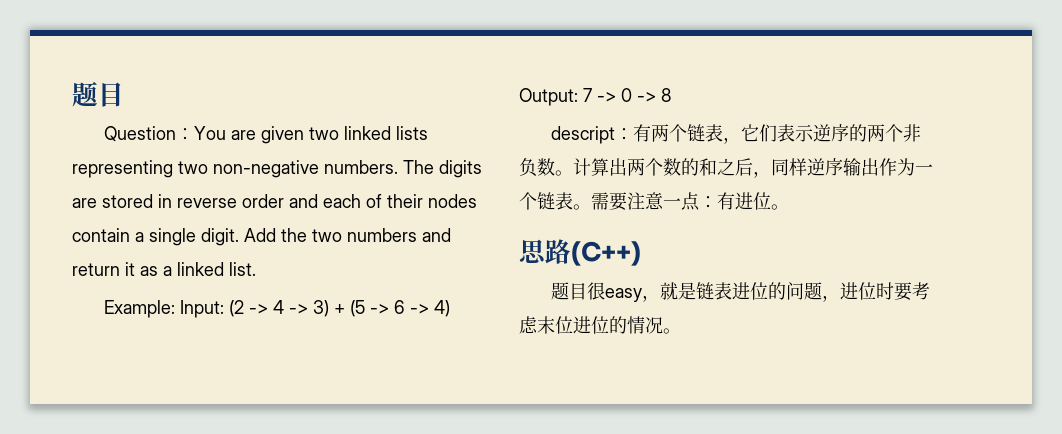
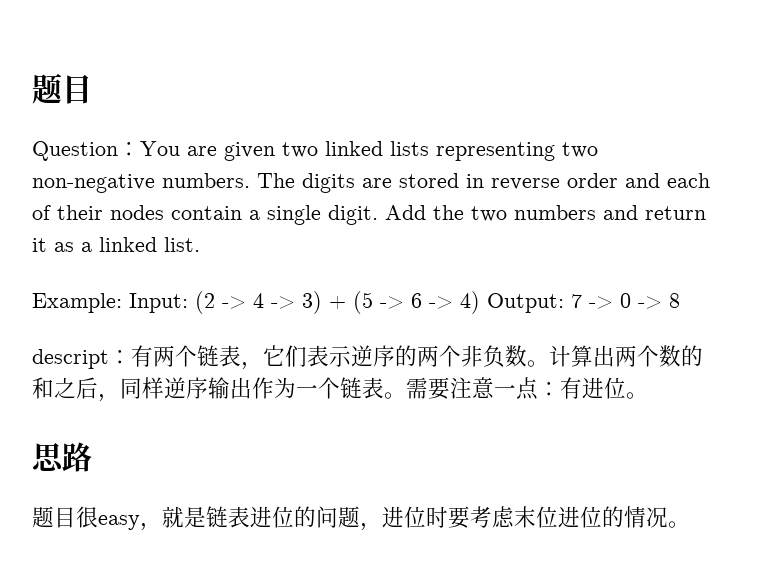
- 思路(C++)
+ 思路

